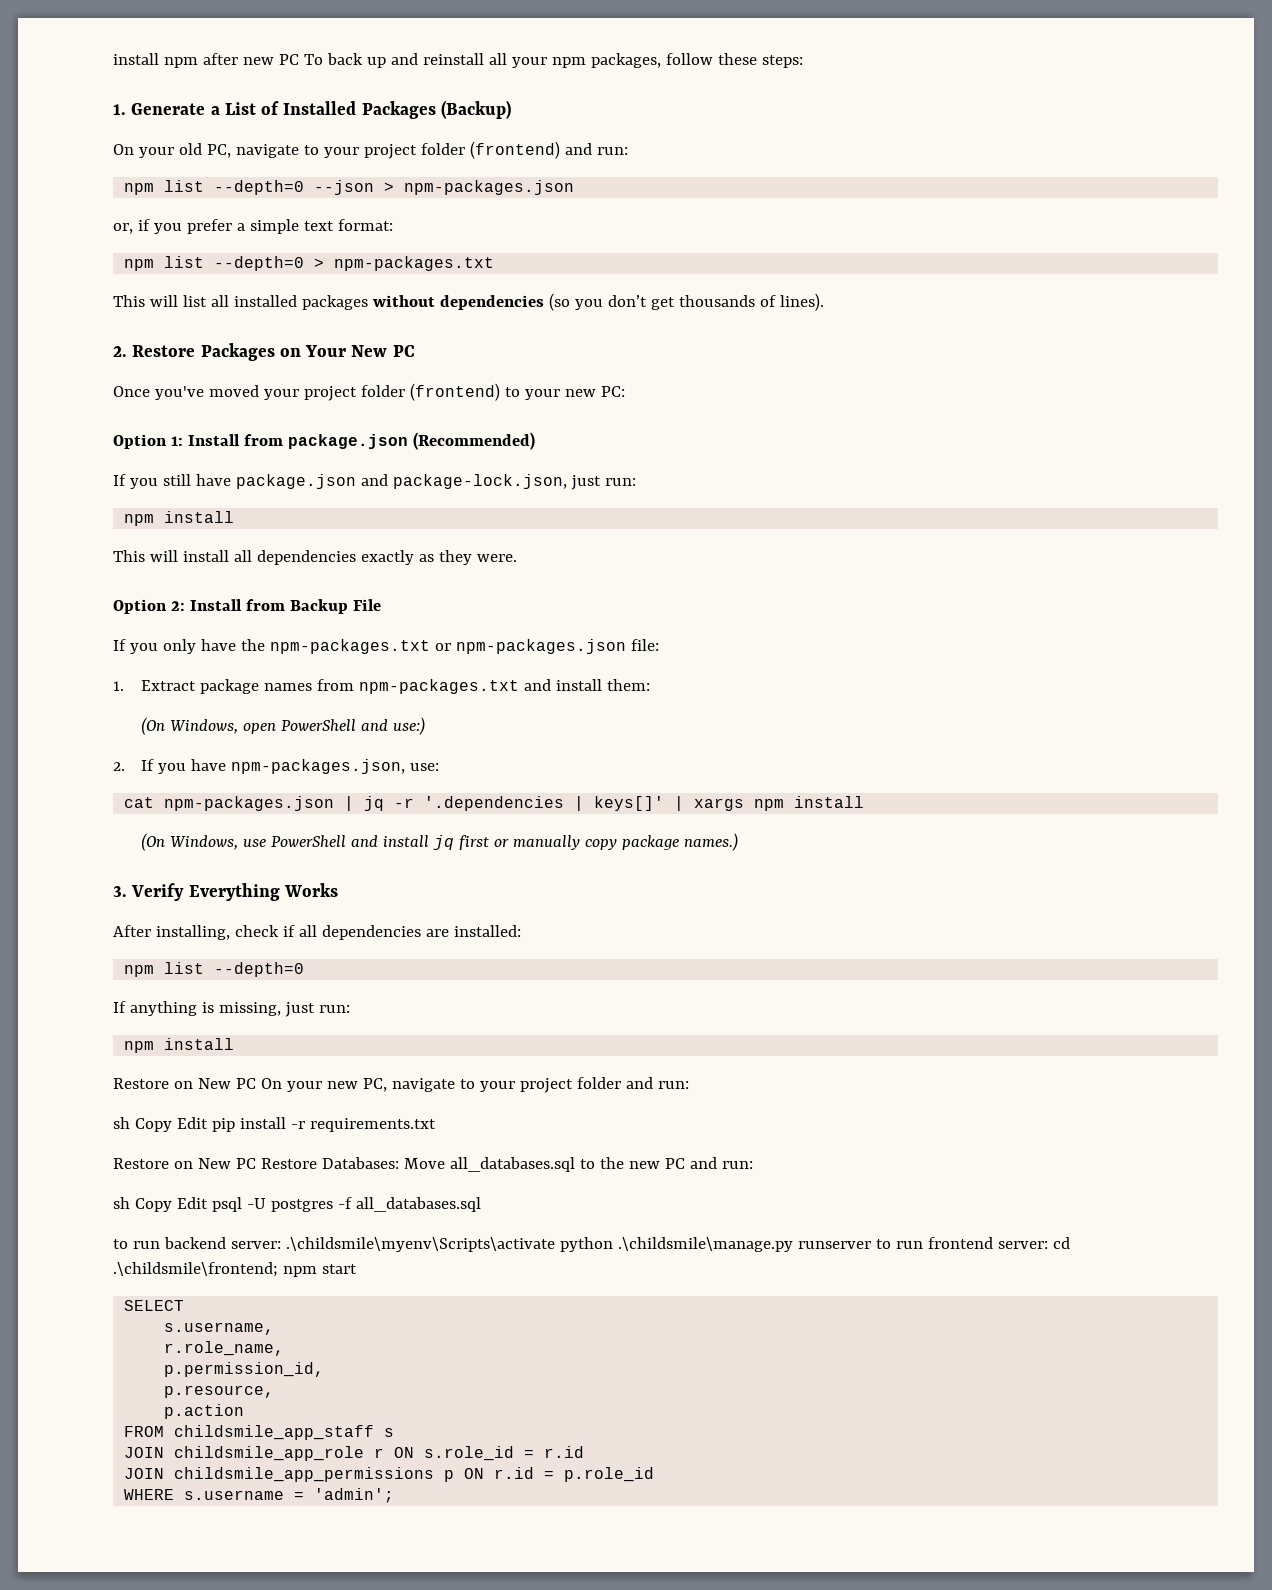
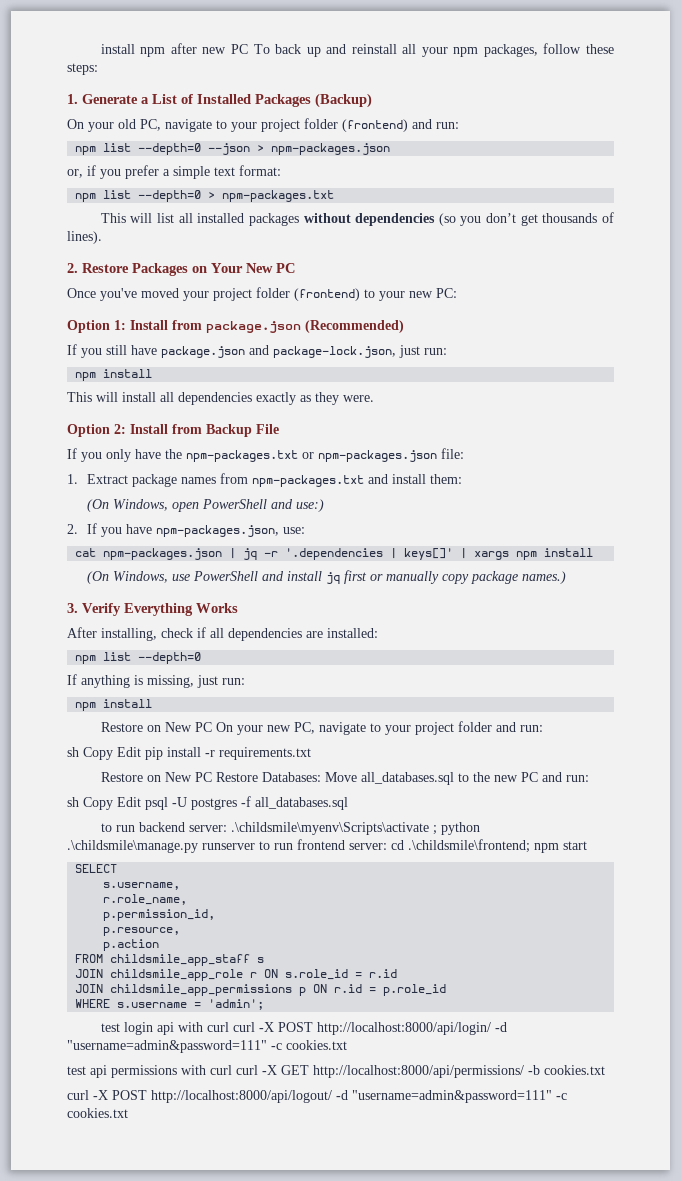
- to run backend server: .\childsmile\myenv\Scripts\activate python .\childsmile\manage.py runserver to run frontend server: cd .\childsmile\frontend; npm start
+ to run backend server: .\childsmile\myenv\Scripts\activate ; python .\childsmile\manage.py runserver to run frontend server: cd .\childsmile\frontend; npm start
+ test login api with curl curl -X POST http://localhost:8000/api/login/ -d "username=admin&password=111" -c cookies.txt
+ test api permissions with curl curl -X GET http://localhost:8000/api/permissions/ -b cookies.txt
+ curl -X POST http://localhost:8000/api/logout/ -d "username=admin&password=111" -c cookies.txt

